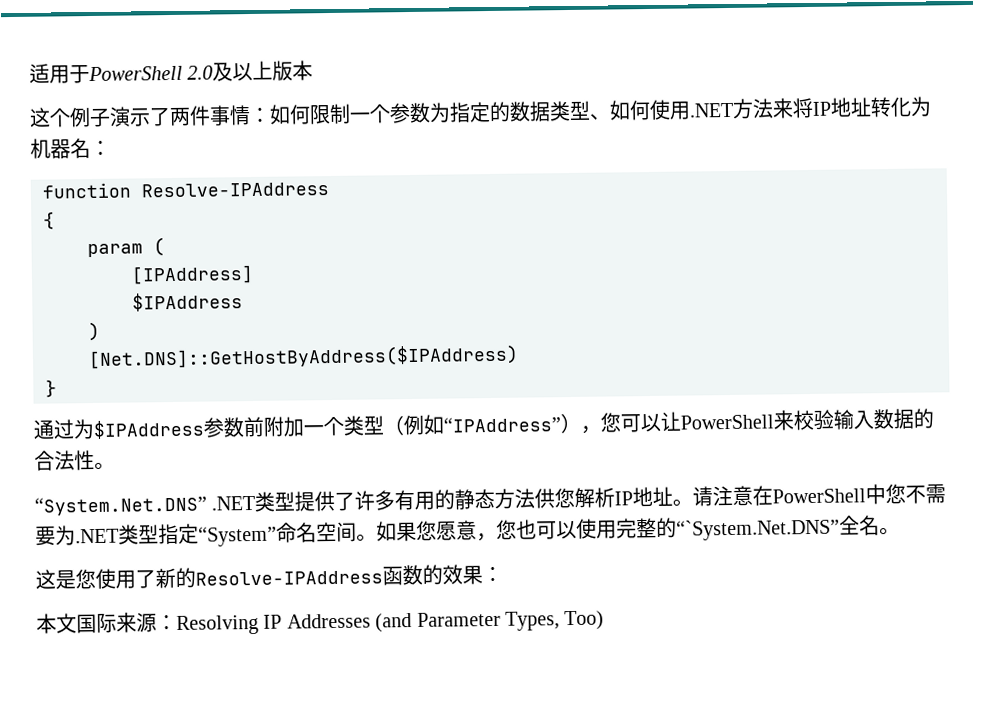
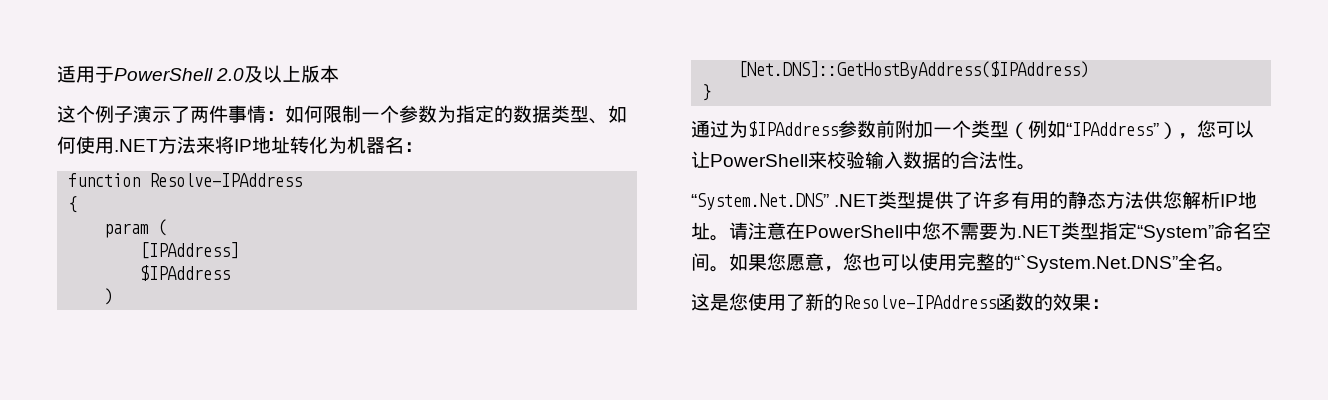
- 本文国际来源：Resolving IP Addresses (and Parameter Types, Too)

